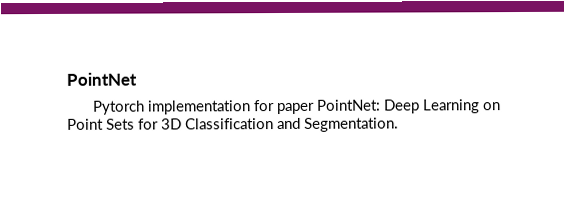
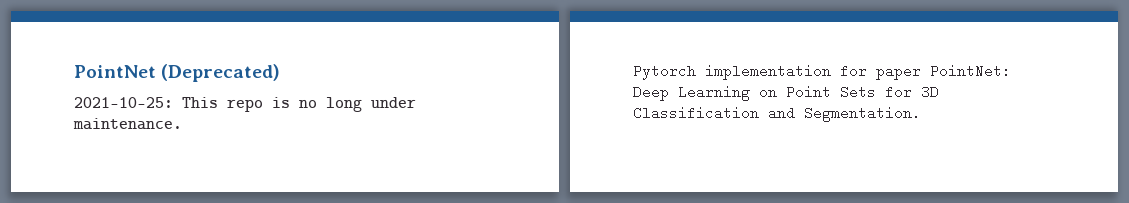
- PointNet
+ PointNet (Deprecated)
+ 2021-10-25: This repo is no long under maintenance.

